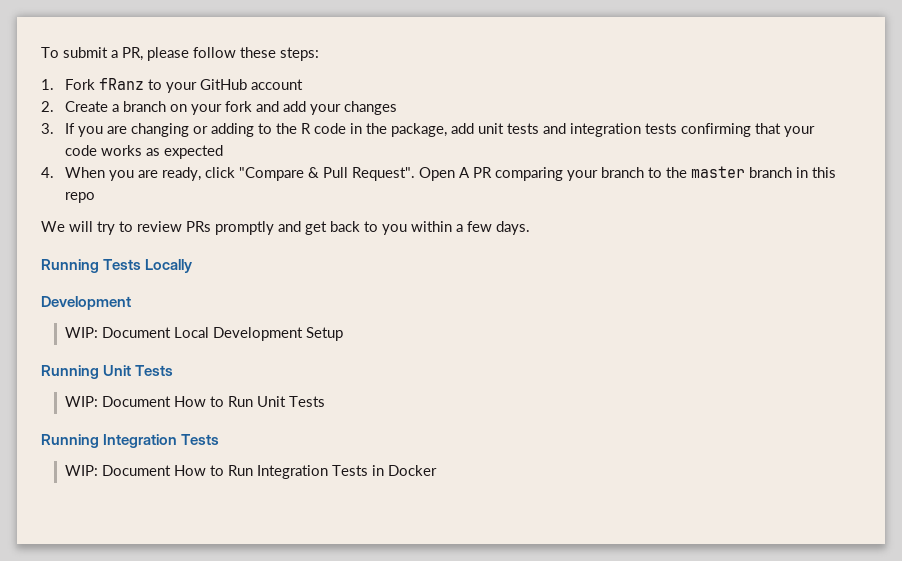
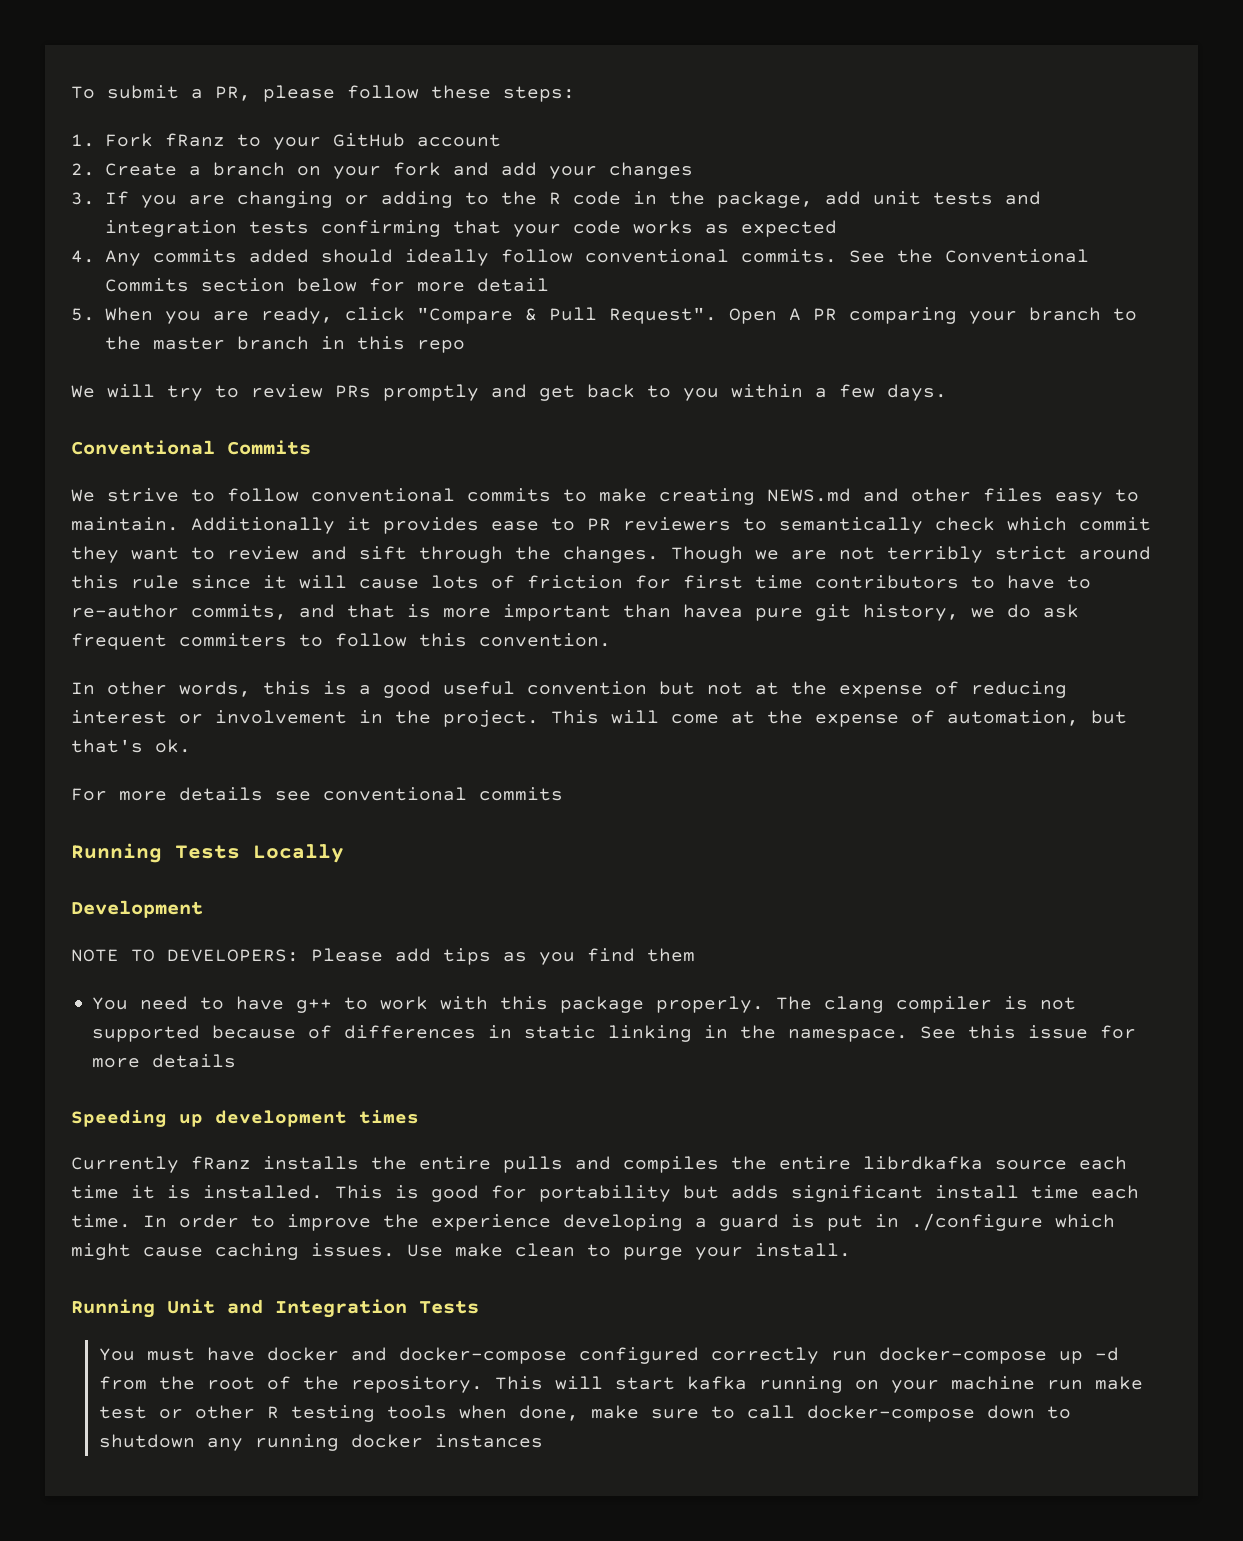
- 4. When you are ready, click "Compare & Pull Request".
+ 4. Any commits added should ideally follow conventional commits. See the Conventional Commits section below for more detail
+ 5. When you are ready, click "Compare & Pull Request".
  We will try to review PRs promptly and get back to you within a few days.
+ Conventional Commits
+ We strive to follow conventional commits to make creating NEWS.md and other files easy to maintain. Additionally it provides ease to PR reviewers to semantically check which commit they want to review and sift through the changes. Though we are not terribly strict around this rule since it will cause lots of friction for first time contributors to have to re-author commits, and that is more important than havea pure git history, we do ask frequent commiters to follow this convention.
+ In other words, this is a good useful convention but not at the expense of reducing interest or involvement in the project. This will come at the expense of automation, but that's ok.
+ For more details see conventional commits
  Running Tests Locally
  Development
- WIP: Document Local Development Setup
- Running Unit Tests
- WIP: Document How to Run Unit Tests
- Running Integration Tests
- WIP: Document How to Run Integration Tests in Docker
+ NOTE TO DEVELOPERS: Please add tips as you find them
+ You need to have g++ to work with this package properly. The clang compiler is not supported because of differences in static linking in the namespace. See this issue for more details
+ Speeding up development times
+ Currently fRanz installs the entire pulls and compiles the entire librdkafka source each time it is installed. This is good for portability but adds significant install time each time. In order to improve the experience developing a guard is put in ./configure which might cause caching issues. Use make clean to purge your install.
+ Running Unit and Integration Tests
+ You must have docker and docker-compose configured correctly run docker-compose up -d from the root of the repository. This will start kafka running on your machine run make test or other R testing tools when done, make sure to call docker-compose down to shutdown any running docker instances

